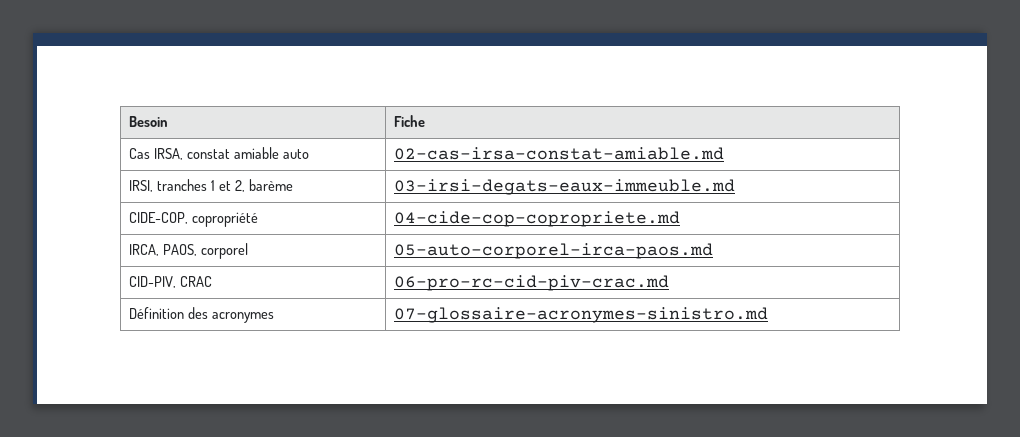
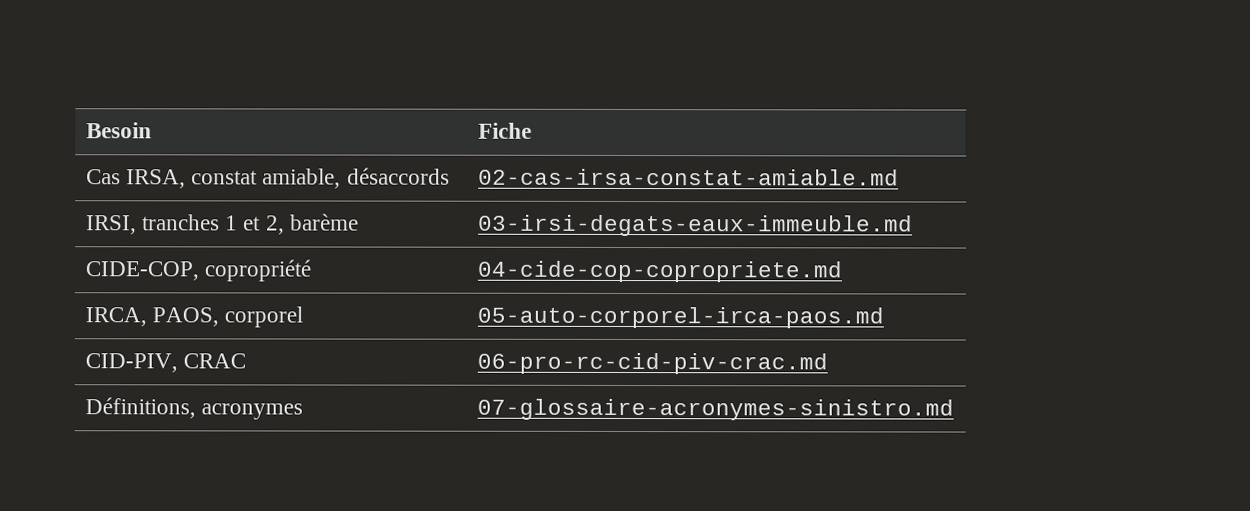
- Cas IRSA, constat amiable auto | 02-cas-irsa-constat-amiable.md
+ Cas IRSA, constat amiable, désaccords | 02-cas-irsa-constat-amiable.md
- Définition des acronymes | 07-glossaire-acronymes-sinistro.md
+ Définitions, acronymes | 07-glossaire-acronymes-sinistro.md

